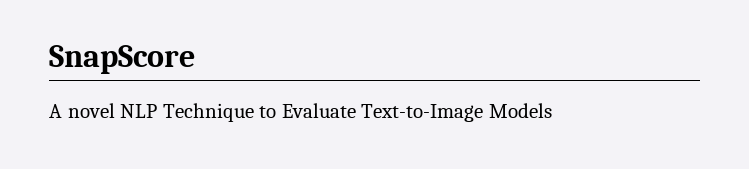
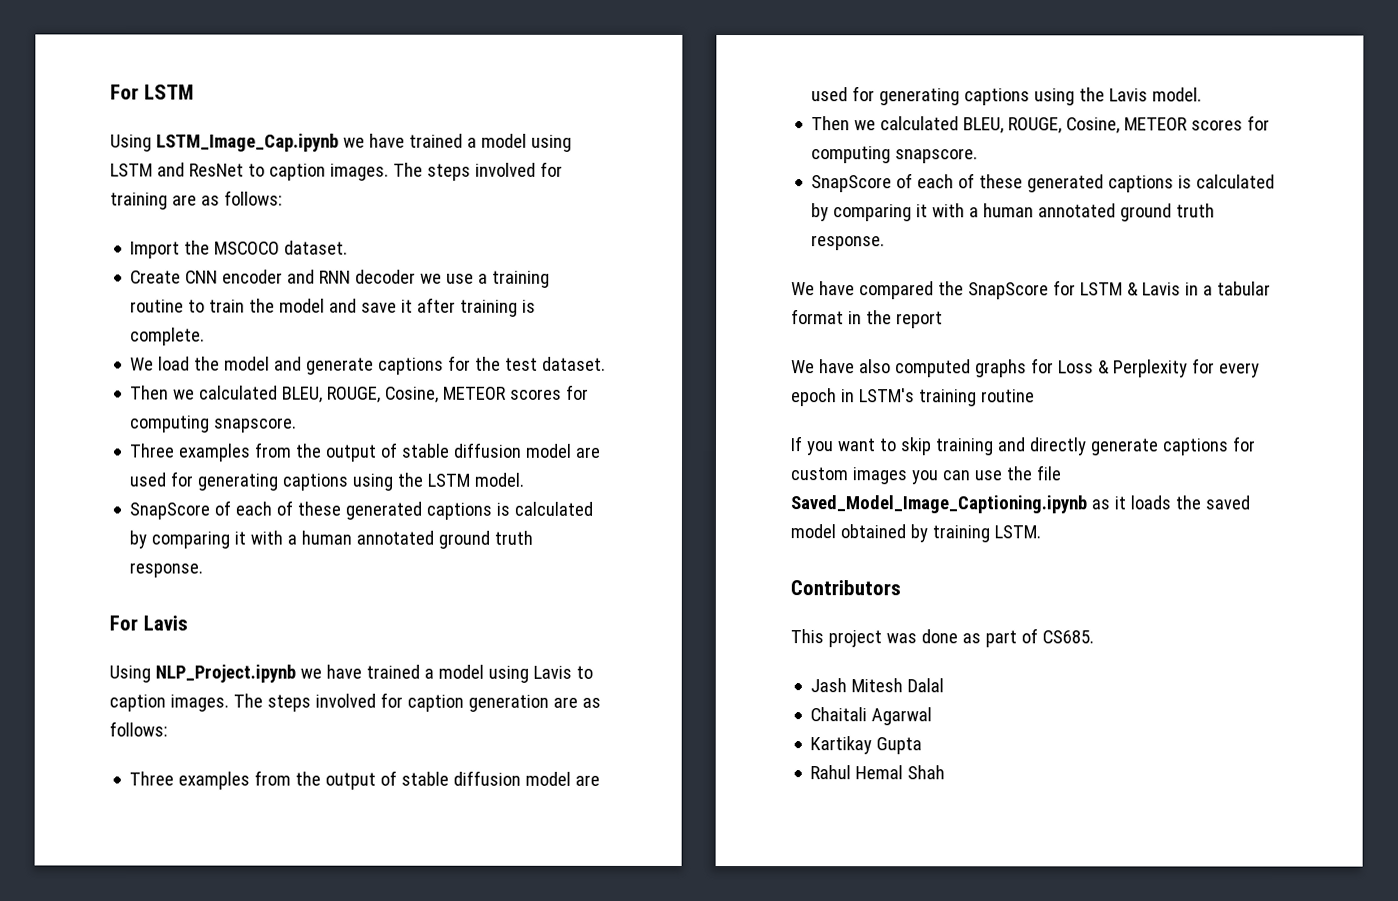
- SnapScore
- A novel NLP Technique to Evaluate Text-to-Image Models
+ For LSTM
+ Using LSTM_Image_Cap.ipynb we have trained a model using LSTM and ResNet to caption images. The steps involved for training are as follows:
+ Import the MSCOCO dataset.
+ Create CNN encoder and RNN decoder we use a training routine to train the model and save it after training is complete.
+ We load the model and generate captions for the test dataset.
+ Then we calculated BLEU, ROUGE, Cosine, METEOR scores for computing snapscore.
+ Three examples from the output of stable diffusion model are used for generating captions using the LSTM model.
+ SnapScore of each of these generated captions is calculated by comparing it with a human annotated ground truth response.
+ For Lavis
+ Using NLP_Project.ipynb we have trained a model using Lavis to caption images. The steps involved for caption generation are as follows:
+ Three examples from the output of stable diffusion model are used for generating captions using the Lavis model.
+ Then we calculated BLEU, ROUGE, Cosine, METEOR scores for computing snapscore.
+ SnapScore of each of these generated captions is calculated by comparing it with a human annotated ground truth response.
+ We have compared the SnapScore for LSTM & Lavis in a tabular format in the report
+ We have also computed graphs for Loss & Perplexity for every epoch in LSTM's training routine
+ If you want to skip training and directly generate captions for custom images you can use the file Saved_Model_Image_Captioning.ipynb as it loads the saved model obtained by training LSTM.
+ Contributors
+ This project was done as part of CS685.
+ Jash Mitesh Dalal
+ Chaitali Agarwal
+ Kartikay Gupta
+ Rahul Hemal Shah

